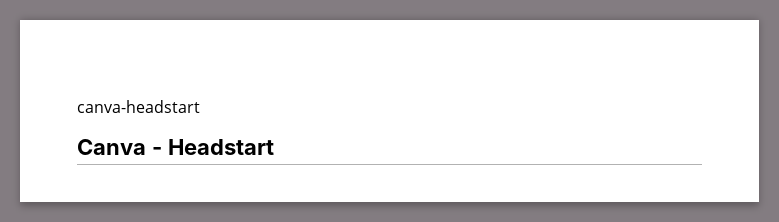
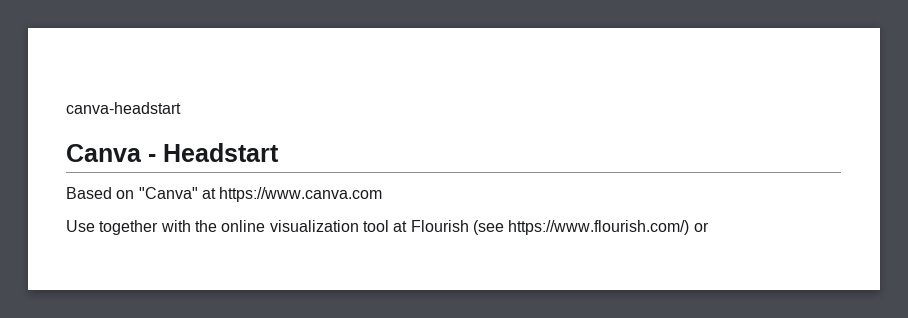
+ Based on "Canva" at https://www.canva.com
+ Use together with the online visualization tool at Flourish (see https://www.flourish.com/) or

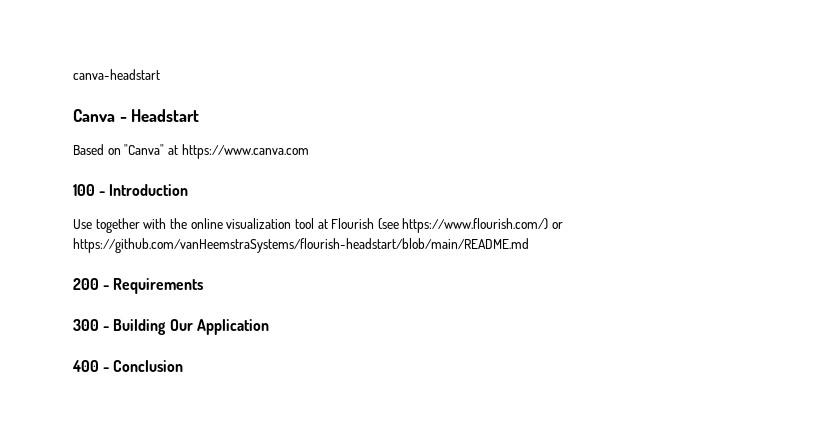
+ 100 - Introduction
- Use together with the online visualization tool at Flourish (see https://www.flourish.com/) or
+ Use together with the online visualization tool at Flourish (see https://www.flourish.com/) or https://github.com/vanHeemstraSystems/flourish-headstart/blob/main/README.md
+ 200 - Requirements
+ 300 - Building Our Application
+ 400 - Conclusion

